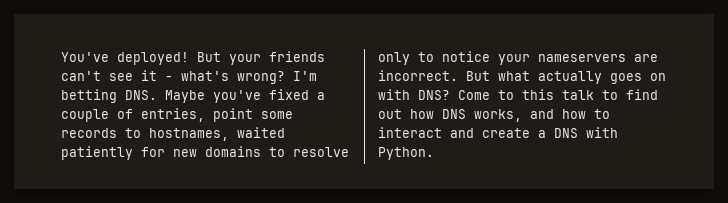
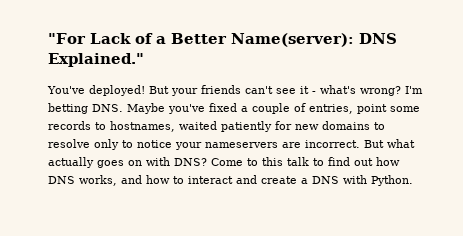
+ "For Lack of a Better Name(server): DNS Explained."

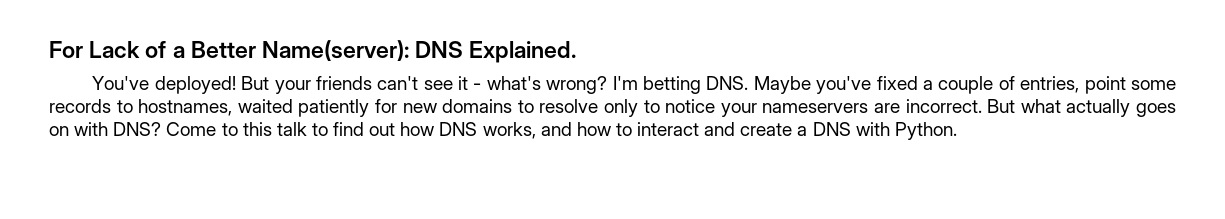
- "For Lack of a Better Name(server): DNS Explained."
+ For Lack of a Better Name(server): DNS Explained.

